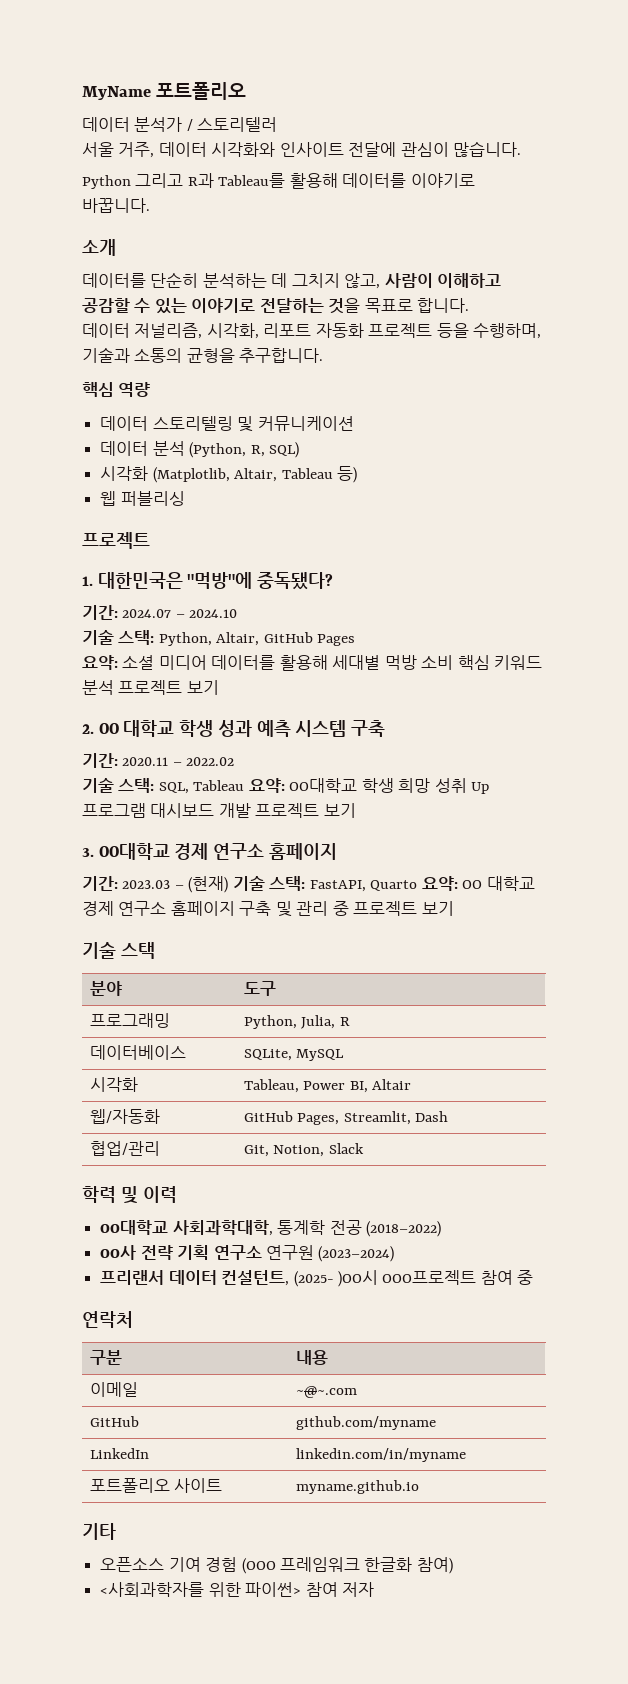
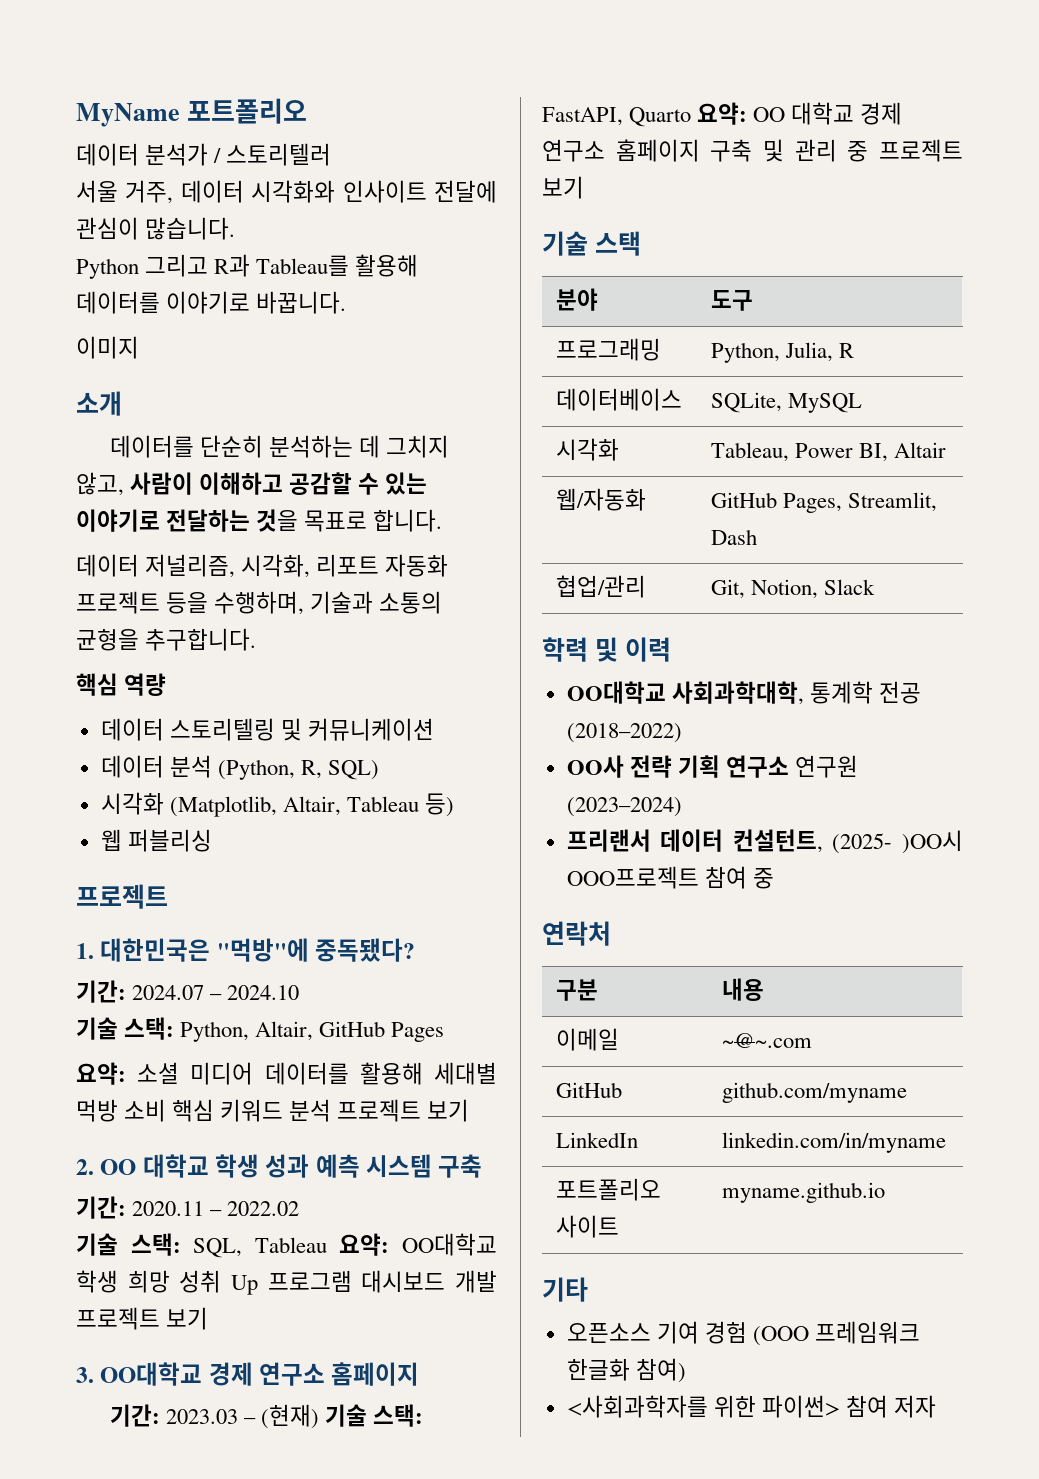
+ 이미지

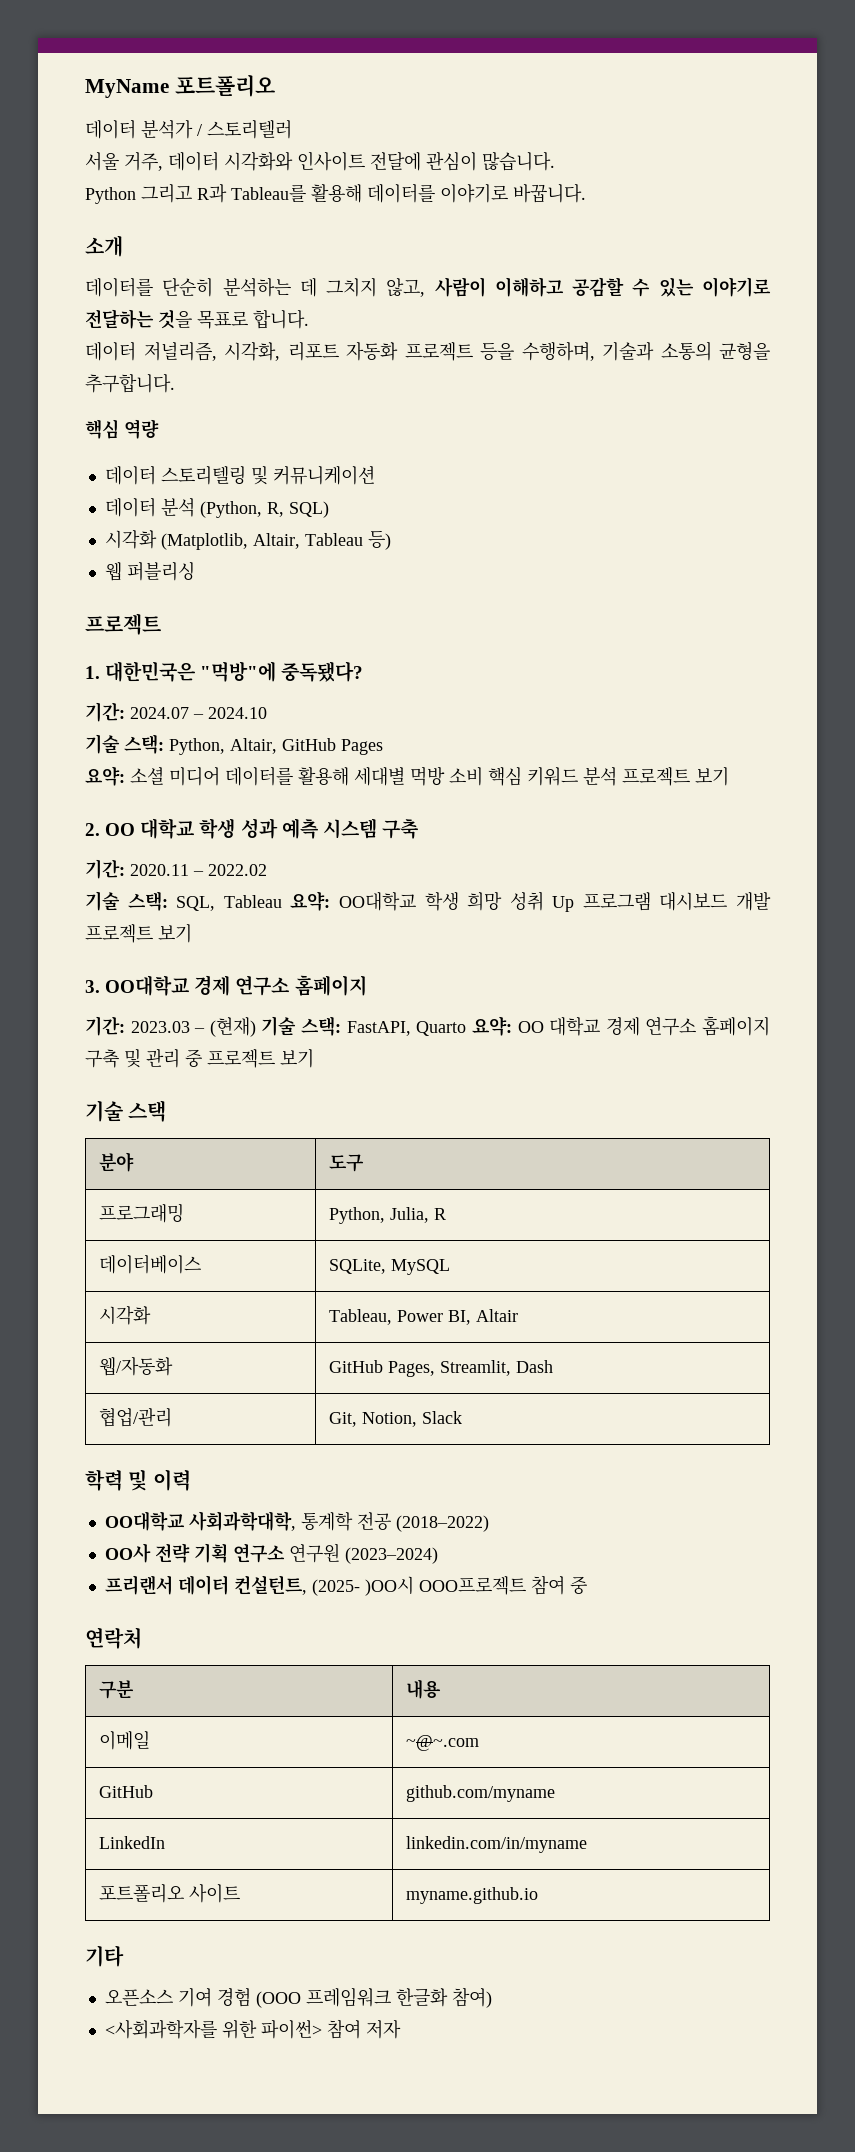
- 이미지

